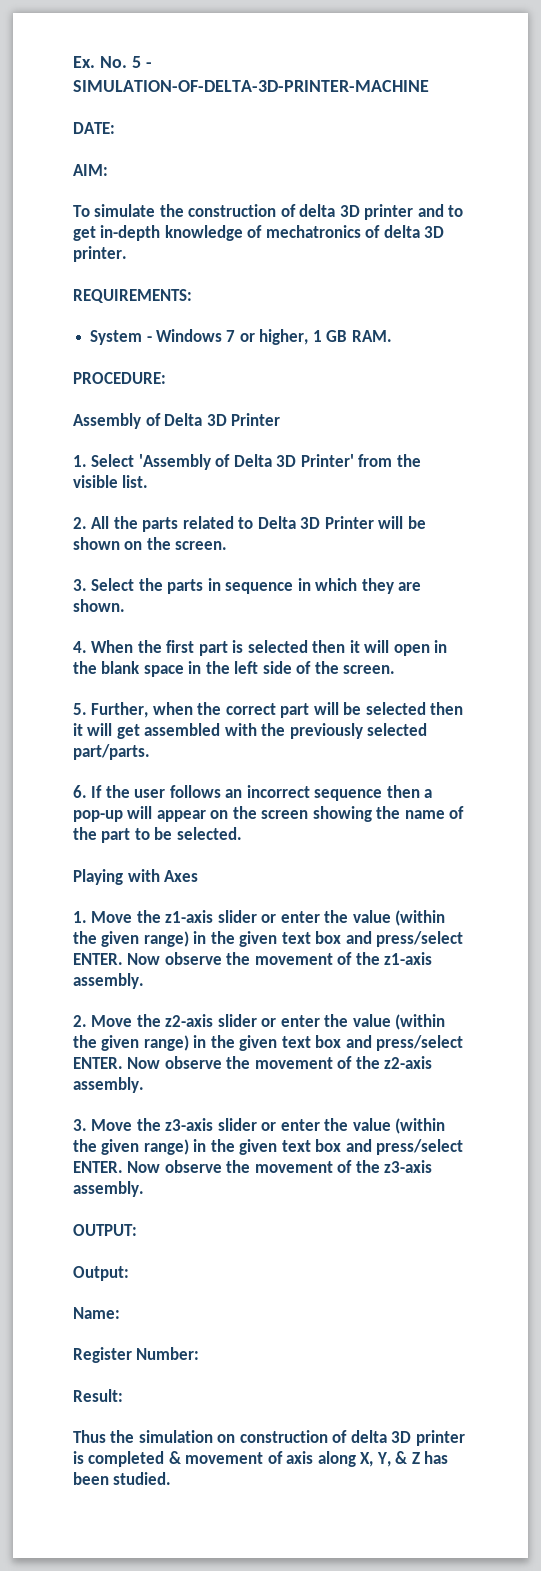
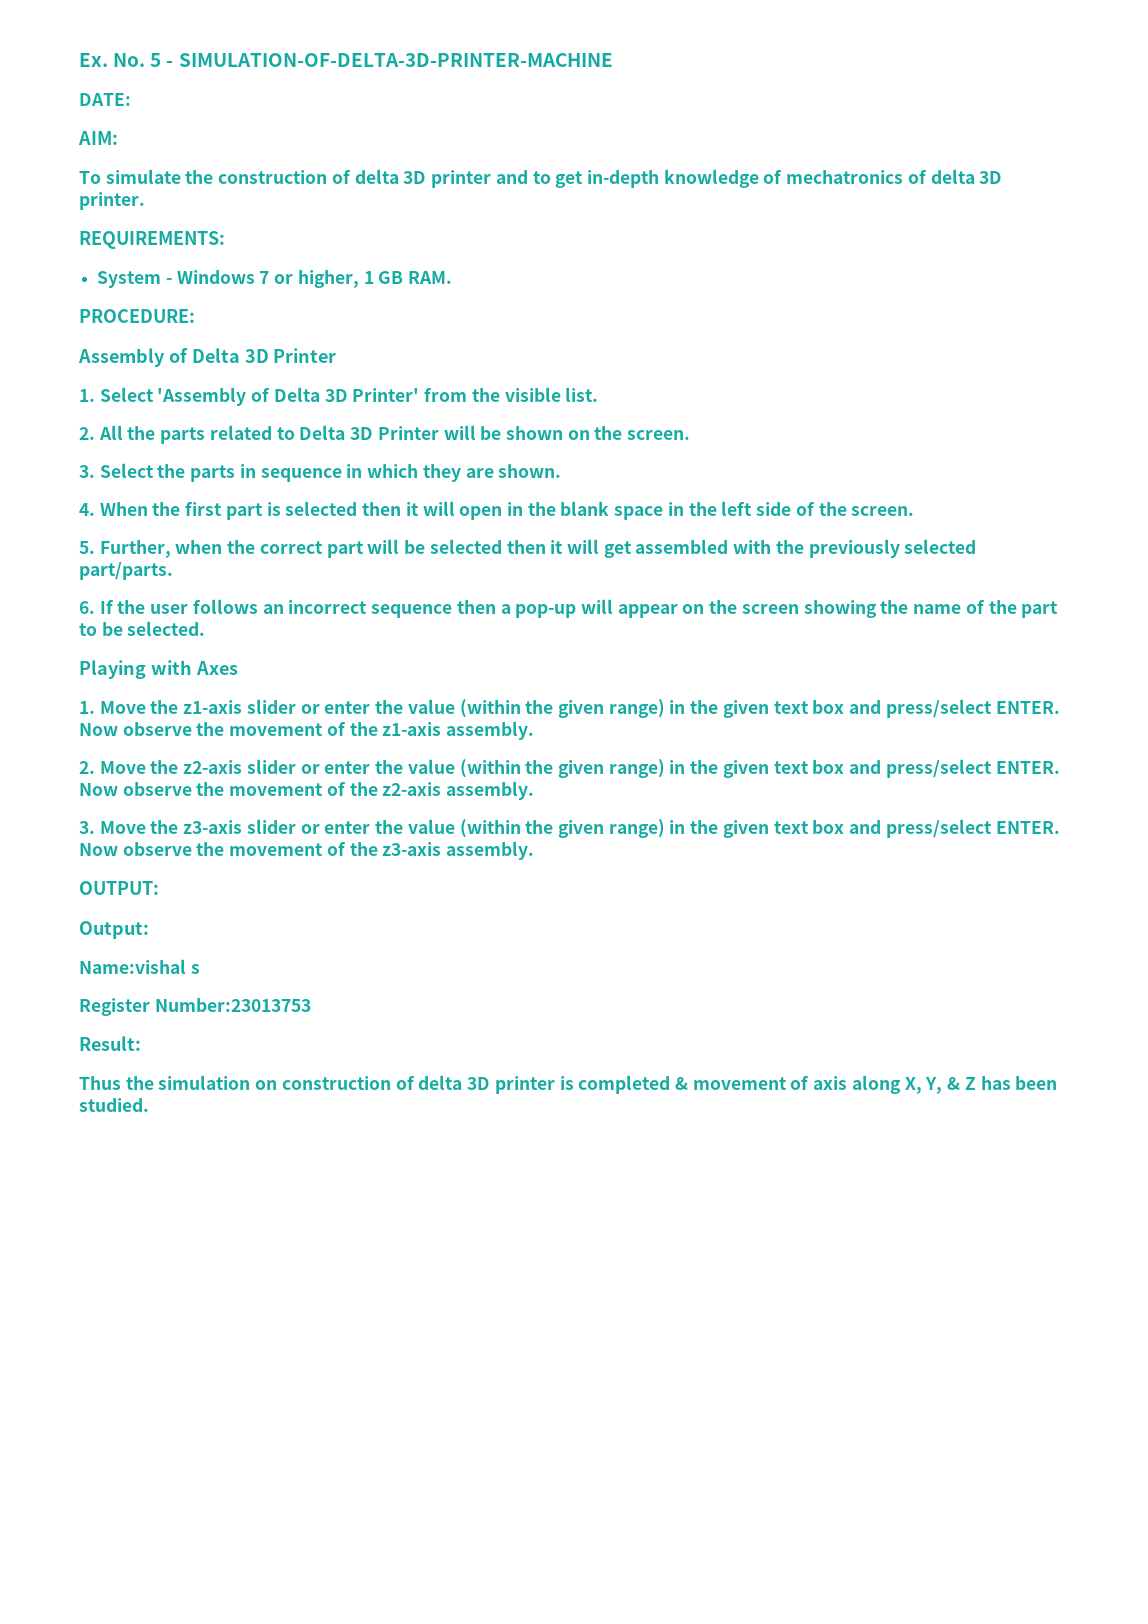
- Name:
+ Name:vishal s
- Register Number:
+ Register Number:23013753

